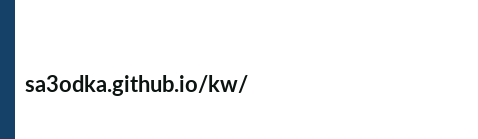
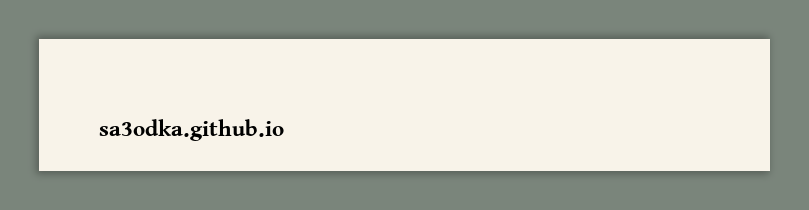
- sa3odka.github.io/kw/
+ sa3odka.github.io

